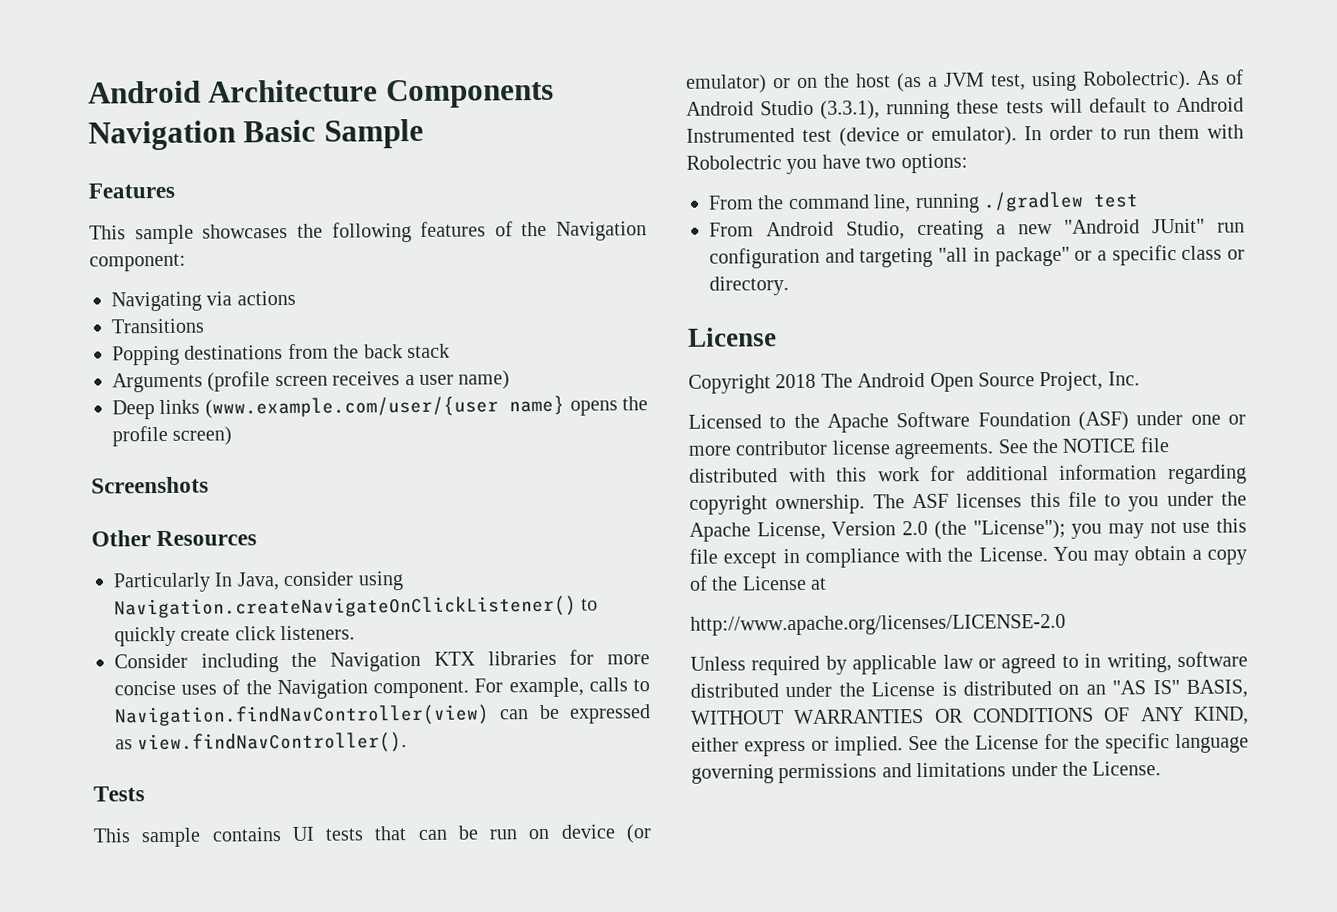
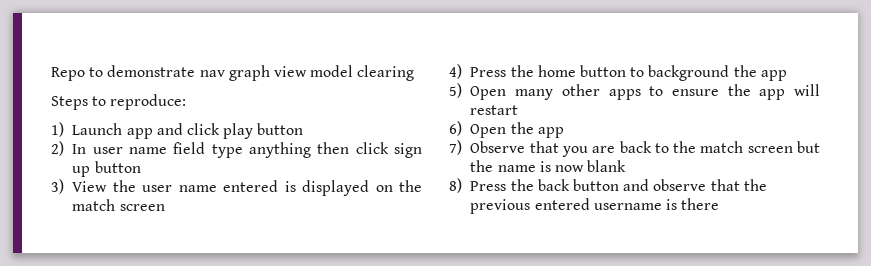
- Android Architecture Components Navigation Basic Sample
- Features
- This sample showcases the following features of the Navigation component:
- Navigating via actions
- Transitions
- Popping destinations from the back stack
- Arguments (profile screen receives a user name)
- Deep links (www.example.com/user/{user name} opens the profile screen)
- Screenshots
- Other Resources
- Particularly In Java, consider using Navigation.createNavigateOnClickListener() to quickly create click listeners.
- Consider including the Navigation KTX libraries for more concise uses of the Navigation component. For example, calls to Navigation.findNavController(view) can be expressed as view.findNavController().
- Tests
- This sample contains UI tests that can be run on device (or emulator) or on the host (as a JVM test, using Robolectric). As of Android Studio (3.3.1), running these tests will default to Android Instrumented test (device or emulator). In order to run them with Robolectric you have two options:
- From the command line, running ./gradlew test
- From Android Studio, creating a new "Android JUnit" run configuration and targeting "all in package" or a specific class or directory.
- License
- Copyright 2018 The Android Open Source Project, Inc.
- Licensed to the Apache Software Foundation (ASF) under one or more contributor license agreements. See the NOTICE file distributed with this work for additional information regarding copyright ownership. The ASF licenses this file to you under the Apache License, Version 2.0 (the "License"); you may not use this file except in compliance with the License. You may obtain a copy of the License at
- http://www.apache.org/licenses/LICENSE-2.0
- Unless required by applicable law or agreed to in writing, software distributed under the License is distributed on an "AS IS" BASIS, WITHOUT WARRANTIES OR CONDITIONS OF ANY KIND, either express or implied. See the License for the specific language governing permissions and limitations under the License.
+ Repo to demonstrate nav graph view model clearing
+ Steps to reproduce:
+ 1) Launch app and click play button
+ 2) In user name field type anything then click sign up button
+ 3) View the user name entered is displayed on the match screen
+ 4) Press the home button to background the app
+ 5) Open many other apps to ensure the app will restart
+ 6) Open the app
+ 7) Observe that you are back to the match screen but the name is now blank
+ 8) Press the back button and observe that the previous entered username is there

